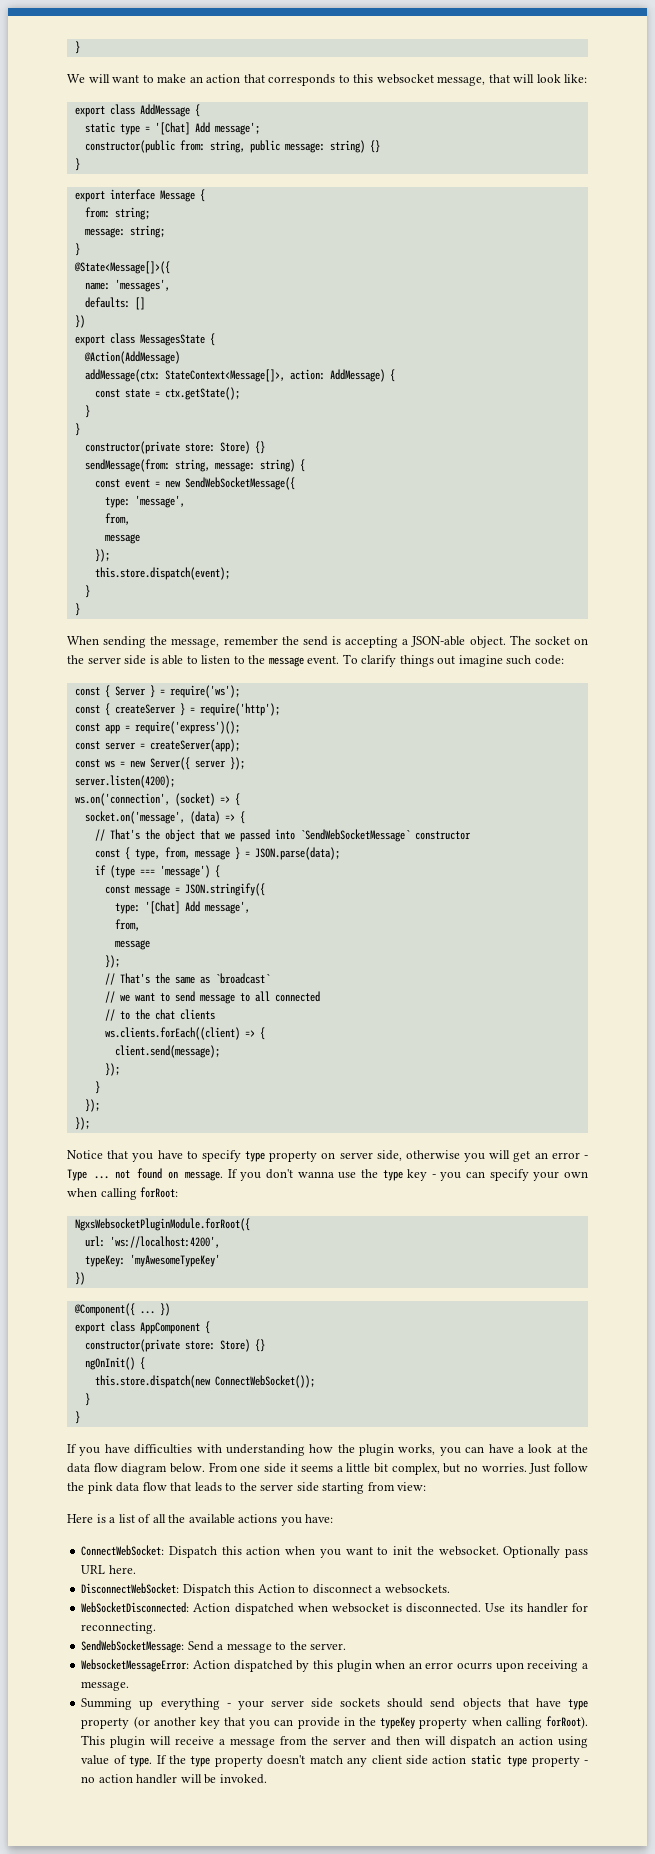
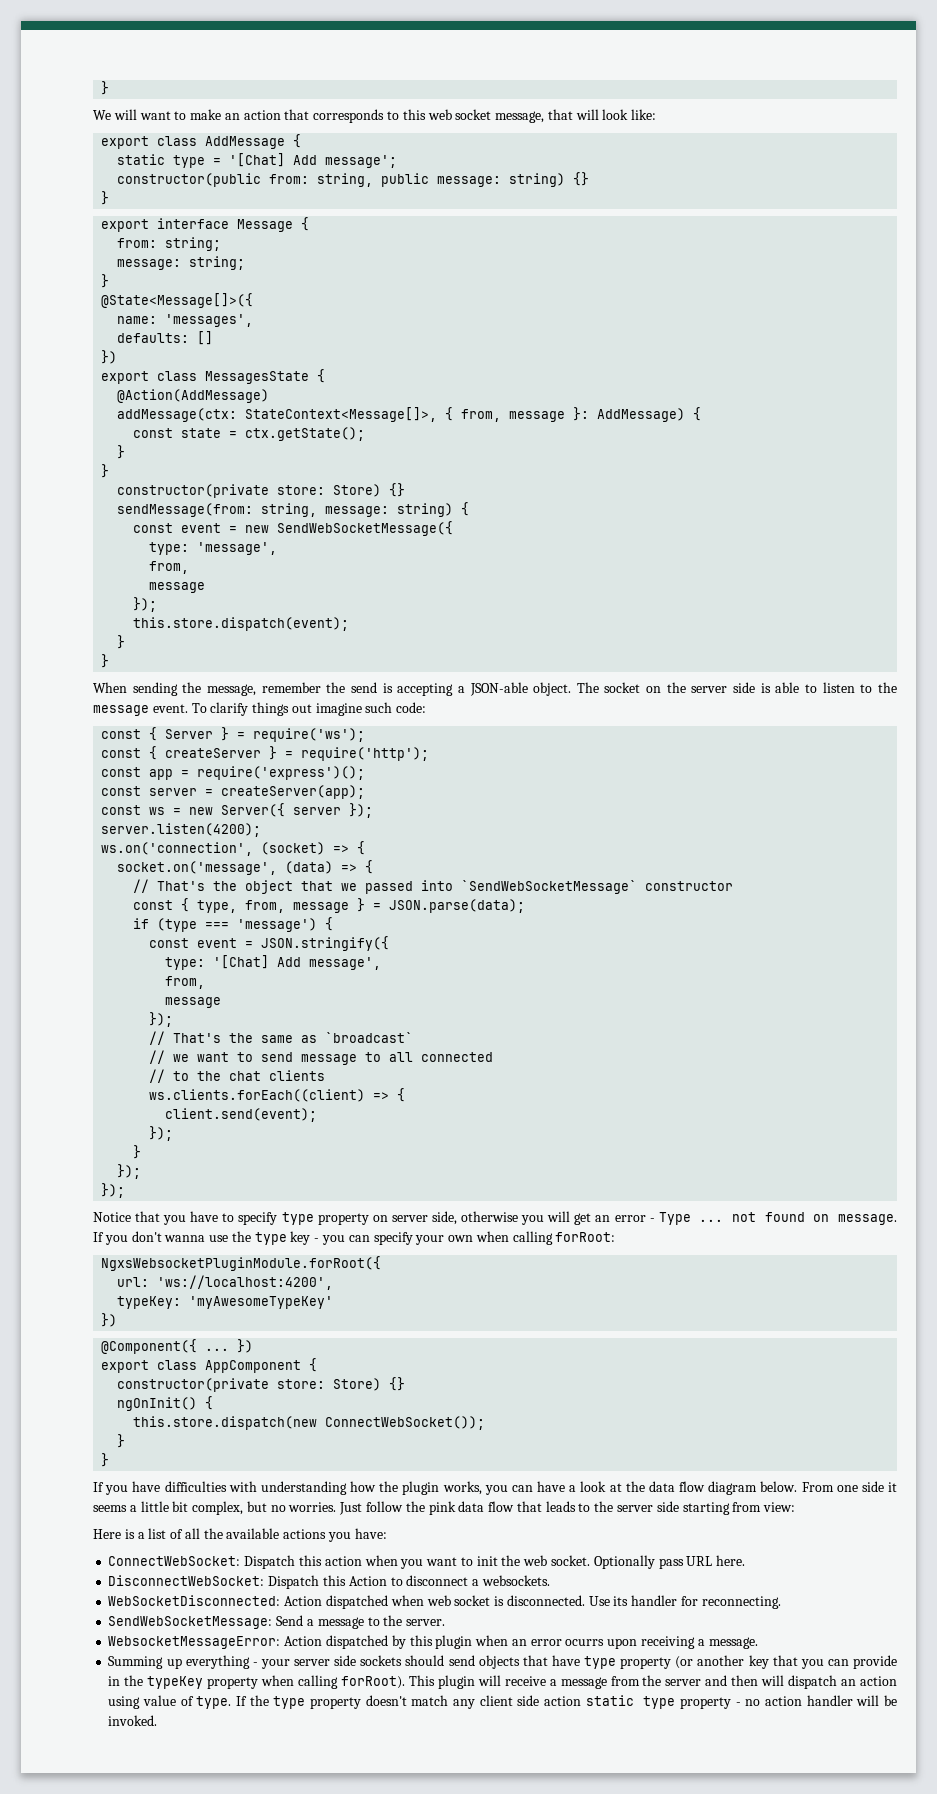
- We will want to make an action that corresponds to this websocket message, that will look like:
+ We will want to make an action that corresponds to this web socket message, that will look like:
- addMessage(ctx: StateContext<Message[]>, action: AddMessage) {
+ addMessage(ctx: StateContext<Message[]>, { from, message }: AddMessage) {
- const message = JSON.stringify({
+ const event = JSON.stringify({
- client.send(message);
+ client.send(event);
- ConnectWebSocket: Dispatch this action when you want to init the websocket.
+ ConnectWebSocket: Dispatch this action when you want to init the web socket.
- WebSocketDisconnected: Action dispatched when websocket is disconnected.
+ WebSocketDisconnected: Action dispatched when web socket is disconnected.

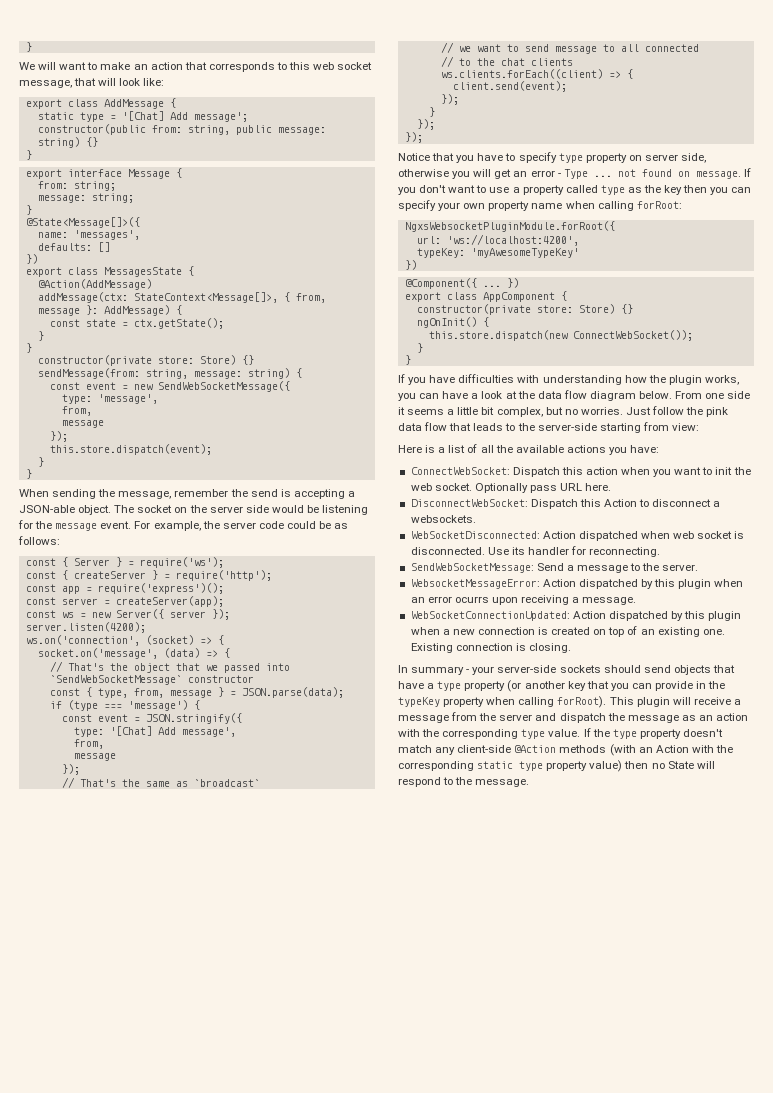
- The socket on the server side is able to listen to the message event. To clarify things out imagine such code:
+ The socket on the server side would be listening for the message event. For example, the server code could be as follows:
- If you don't wanna use the type key - you can specify your own when calling forRoot:
+ If you don't want to use a property called type as the key then you can specify your own property name when calling forRoot:
- Just follow the pink data flow that leads to the server side starting from view:
+ Just follow the pink data flow that leads to the server-side starting from view:
- Summing up everything - your server side sockets should send objects that have type property (or another key that you can provide in the typeKey property when calling forRoot).
+ WebSocketConnectionUpdated: Action dispatched by this plugin when a new connection is created on top of an existing one. Existing connection is closing.
+ In summary - your server-side sockets should send objects that have a type property (or another key that you can provide in the typeKey property when calling forRoot).
- This plugin will receive a message from the server and then will dispatch an action using value of type.
+ This plugin will receive a message from the server and dispatch the message as an action with the corresponding type value.
- If the type property doesn't match any client side action static type property - no action handler will be invoked.
+ If the type property doesn't match any client-side @Action methods (with an Action with the corresponding static type property value) then no State will respond to the message.

